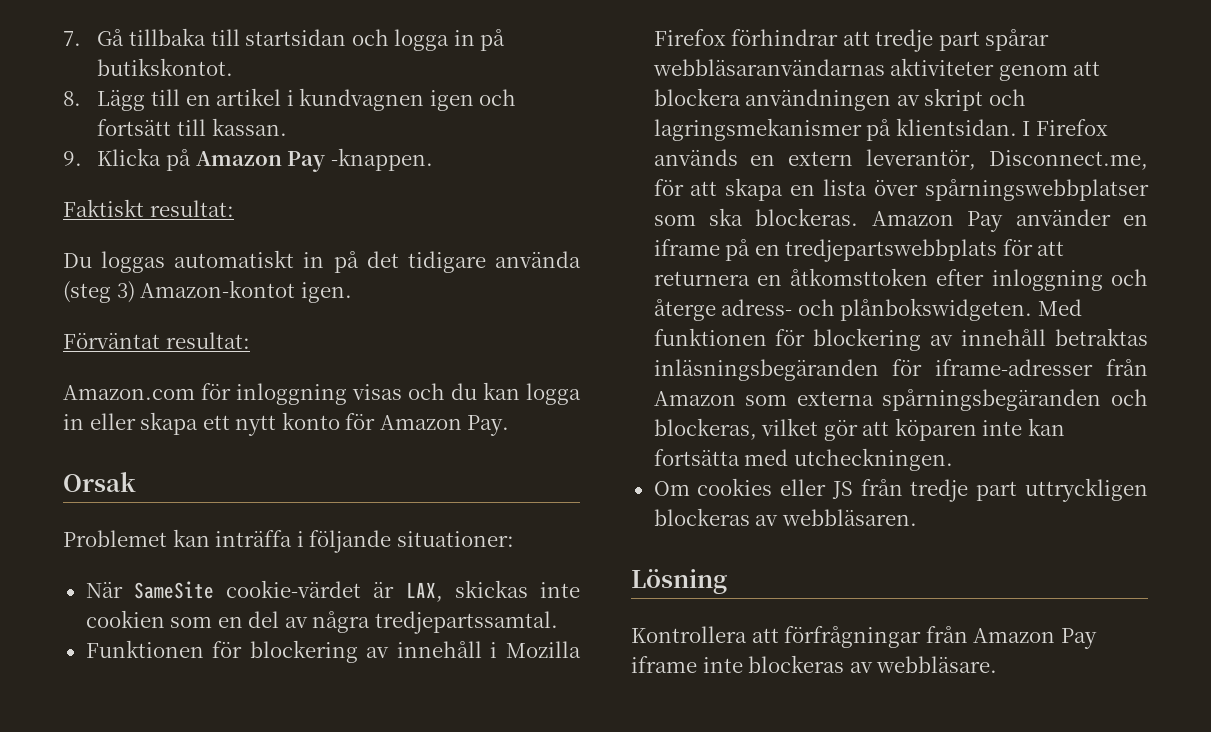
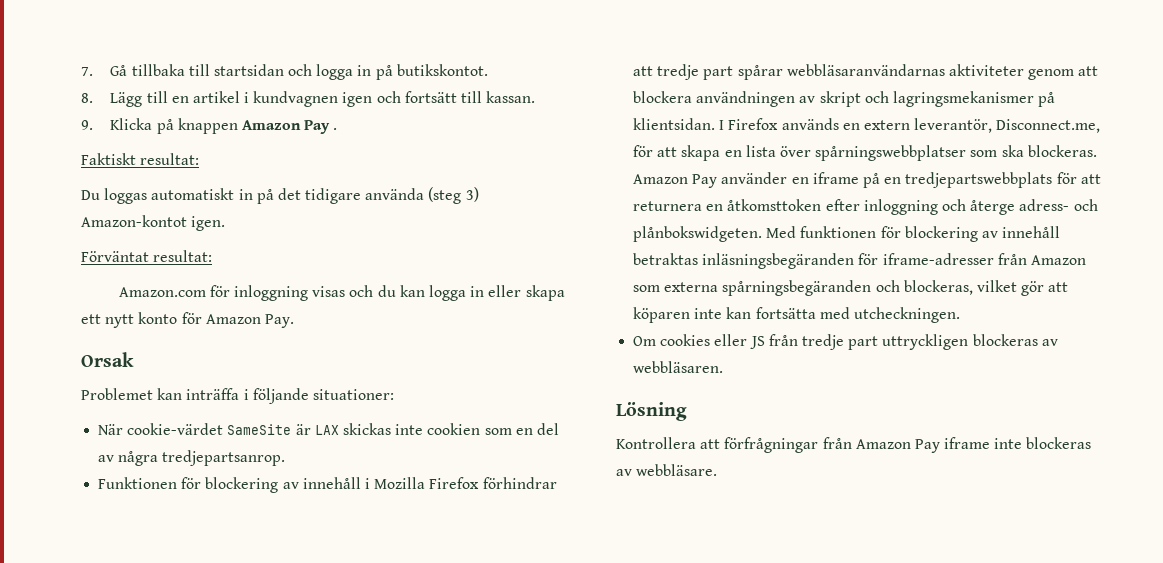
- 9. Klicka på Amazon Pay -knappen.
+ 9. Klicka på knappen Amazon Pay .
- När SameSite cookie-värdet är LAX, skickas inte cookien som en del av några tredjepartssamtal.
+ När cookie-värdet SameSite är LAX skickas inte cookien som en del av några tredjepartsanrop.

